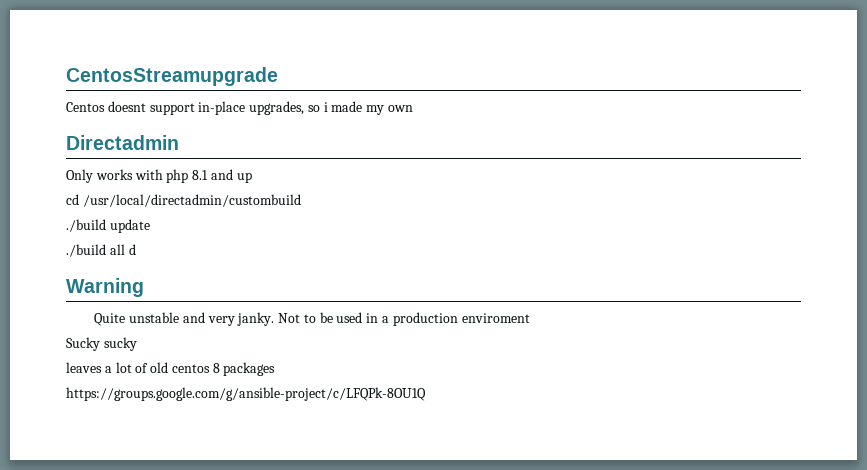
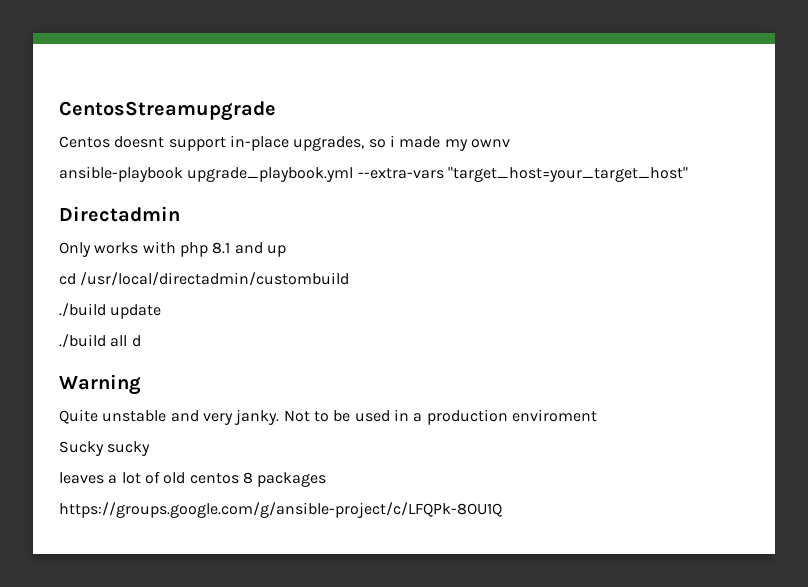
- Centos doesnt support in-place upgrades, so i made my own
+ Centos doesnt support in-place upgrades, so i made my ownv
+ ansible-playbook upgrade_playbook.yml --extra-vars "target_host=your_target_host"

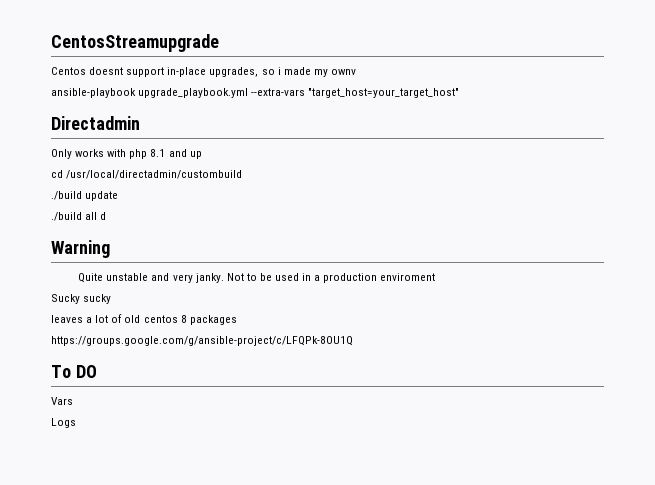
+ To DO
+ Vars
+ Logs

